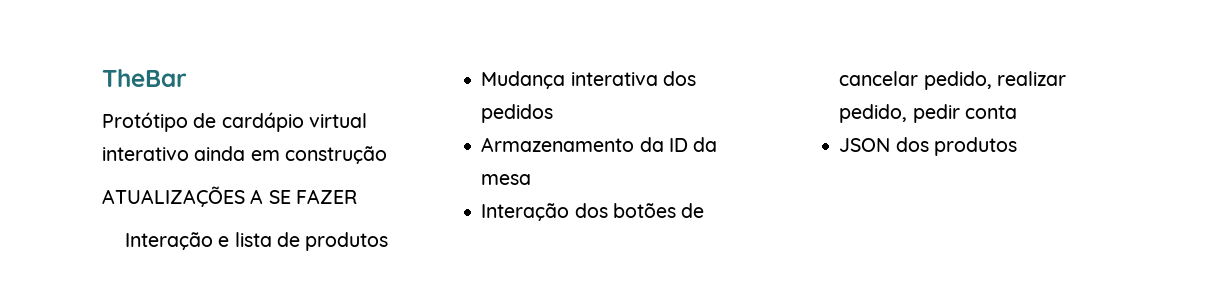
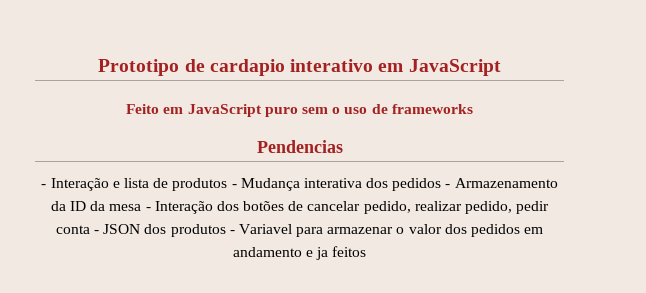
- TheBar
- Protótipo de cardápio virtual interativo ainda em construção
- ATUALIZAÇÕES A SE FAZER
- Interação e lista de produtos
- Mudança interativa dos pedidos
- Armazenamento da ID da mesa
- Interação dos botões de cancelar pedido, realizar pedido, pedir conta
- JSON dos produtos
+ Prototipo de cardapio interativo em JavaScript
+ Feito em JavaScript puro sem o uso de frameworks
+ Pendencias
+ - Interação e lista de produtos - Mudança interativa dos pedidos - Armazenamento da ID da mesa - Interação dos botões de cancelar pedido, realizar pedido, pedir conta - JSON dos produtos - Variavel para armazenar o valor dos pedidos em andamento e ja feitos

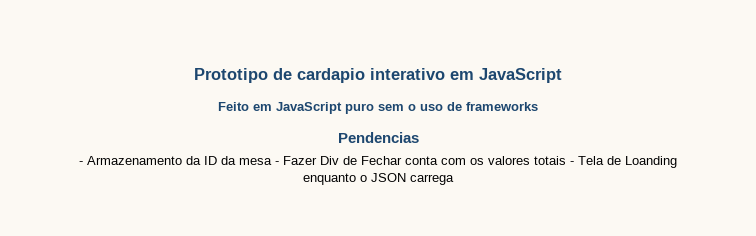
- - Interação e lista de produtos - Mudança interativa dos pedidos - Armazenamento da ID da mesa - Interação dos botões de cancelar pedido, realizar pedido, pedir conta - JSON dos produtos - Variavel para armazenar o valor dos pedidos em andamento e ja feitos
+ - Armazenamento da ID da mesa - Fazer Div de Fechar conta com os valores totais - Tela de Loanding enquanto o JSON carrega

